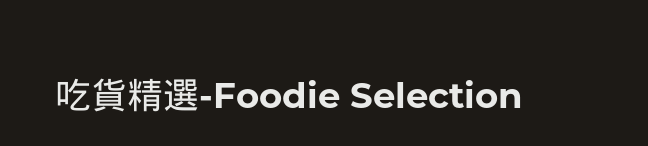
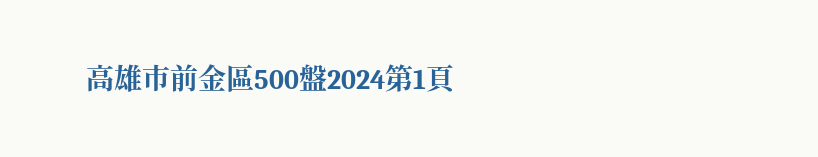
- 吃貨精選-Foodie Selection
+ 高雄市前金區500盤2024第1頁

